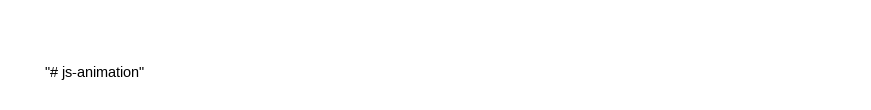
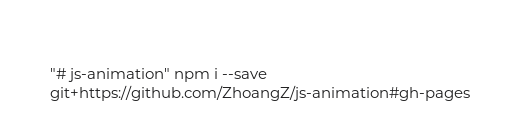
- "# js-animation"
+ "# js-animation" npm i --save git+https://github.com/ZhoangZ/js-animation#gh-pages

